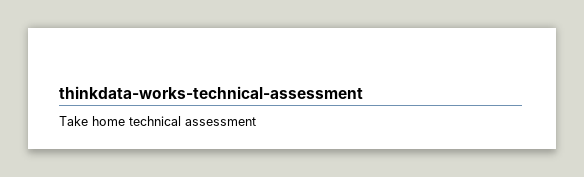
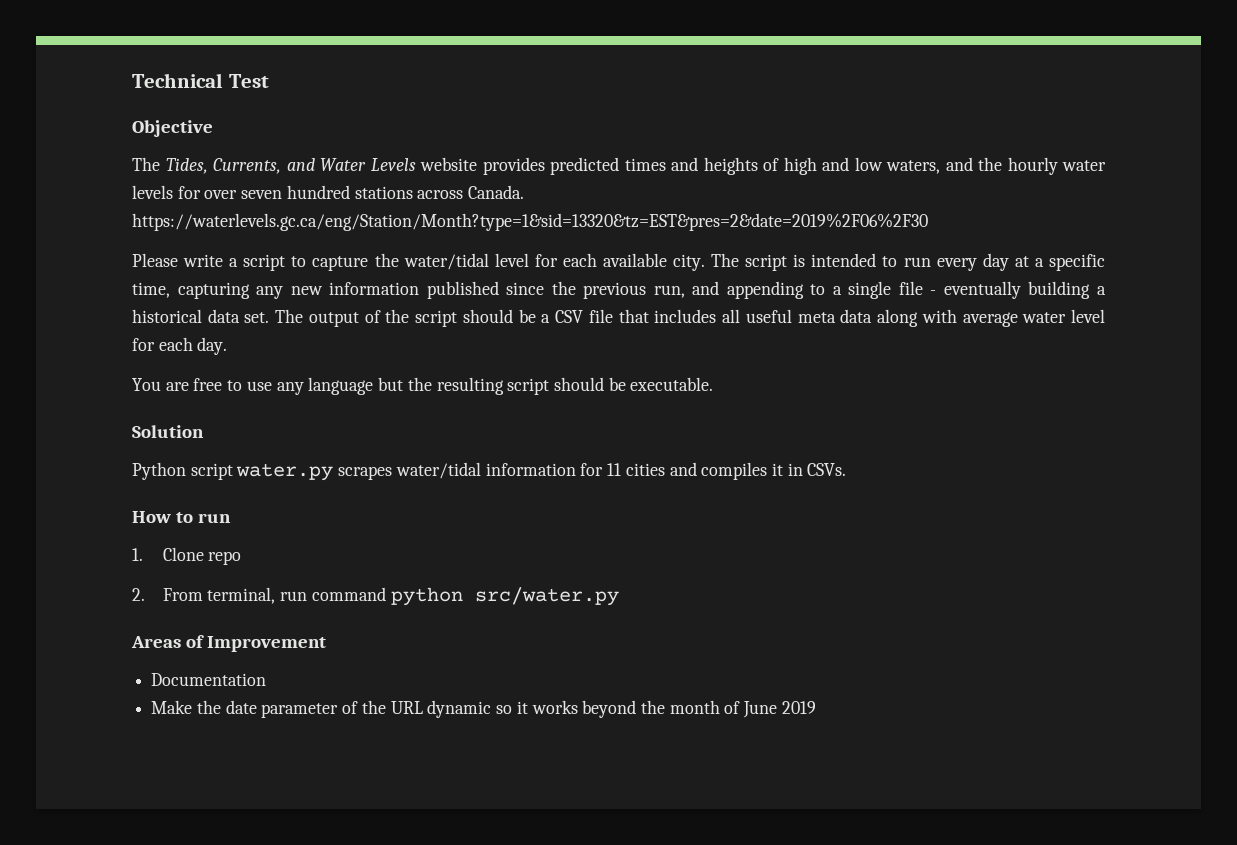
- thinkdata-works-technical-assessment
- Take home technical assessment
+ Technical Test
+ Objective
+ The Tides, Currents, and Water Levels website provides predicted times and heights of high and low waters, and the hourly water levels for over seven hundred stations across Canada. https://waterlevels.gc.ca/eng/Station/Month?type=1&sid=13320&tz=EST&pres=2&date=2019%2F06%2F30
+ Please write a script to capture the water/tidal level for each available city. The script is intended to run every day at a specific time, capturing any new information published since the previous run, and appending to a single file - eventually building a historical data set. The output of the script should be a CSV file that includes all useful meta data along with average water level for each day.
+ You are free to use any language but the resulting script should be executable.
+ Solution
+ Python script water.py scrapes water/tidal information for 11 cities and compiles it in CSVs.
+ How to run
+ 1. Clone repo
+ 2. From terminal, run command python src/water.py
+ Areas of Improvement
+ Documentation
+ Make the date parameter of the URL dynamic so it works beyond the month of June 2019

